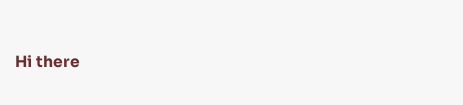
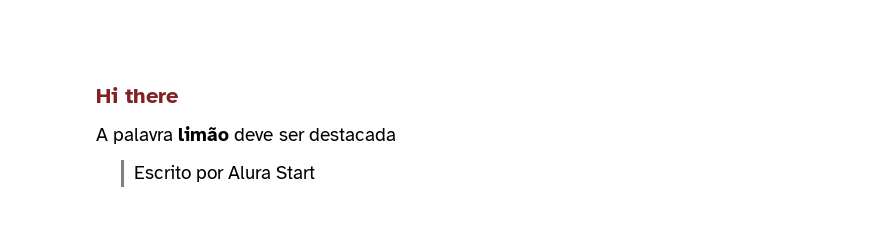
+ A palavra limão deve ser destacada
+ Escrito por Alura Start

